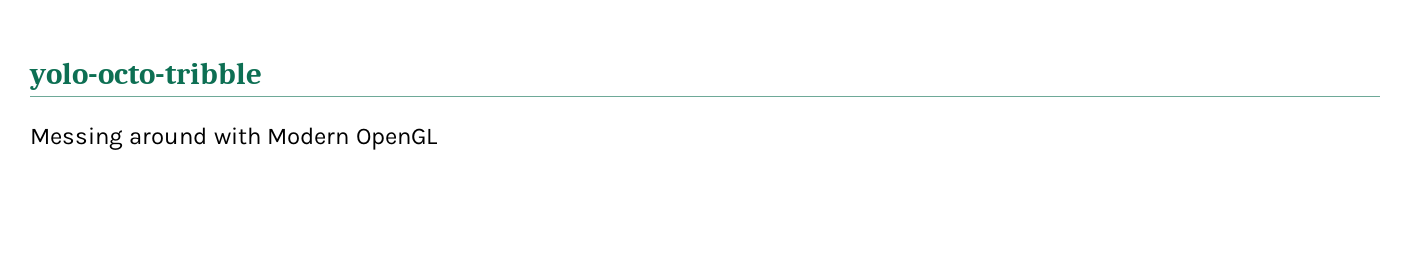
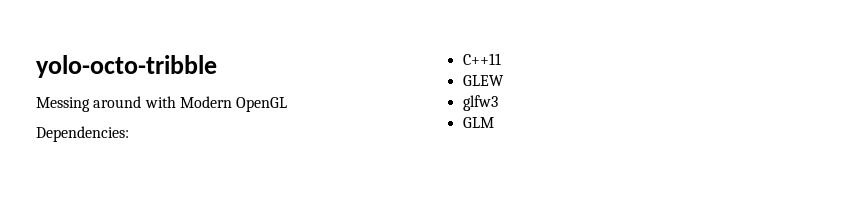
+ Dependencies:
+ C++11
+ GLEW
+ glfw3
+ GLM

